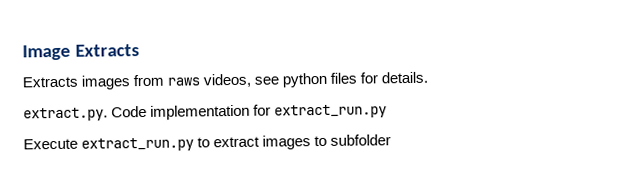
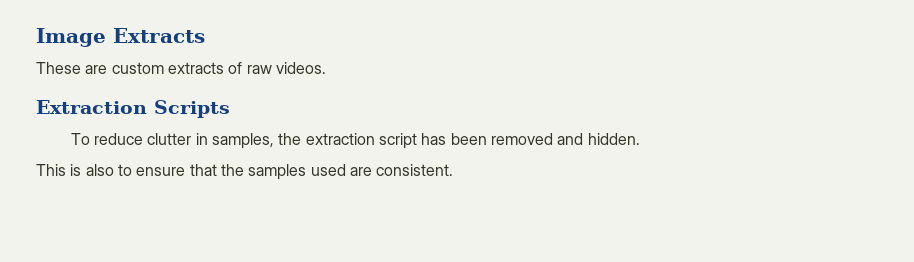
- Extracts images from raws videos, see python files for details.
- extract.py. Code implementation for extract_run.py
- Execute extract_run.py to extract images to subfolder
+ These are custom extracts of raw videos.
+ Extraction Scripts
+ To reduce clutter in samples, the extraction script has been removed and hidden.
+ This is also to ensure that the samples used are consistent.

